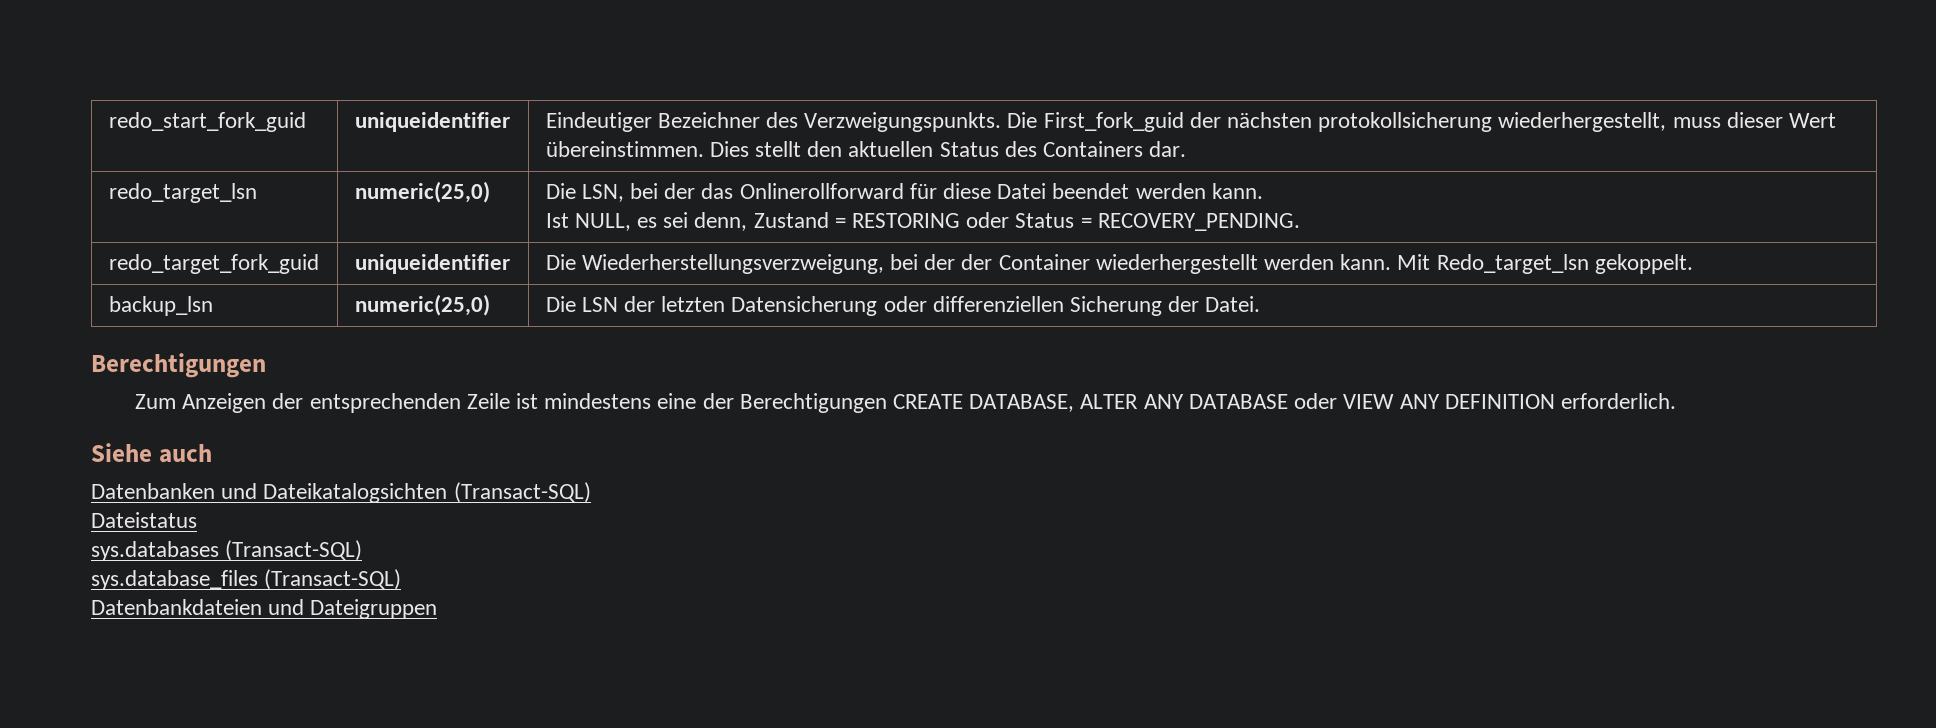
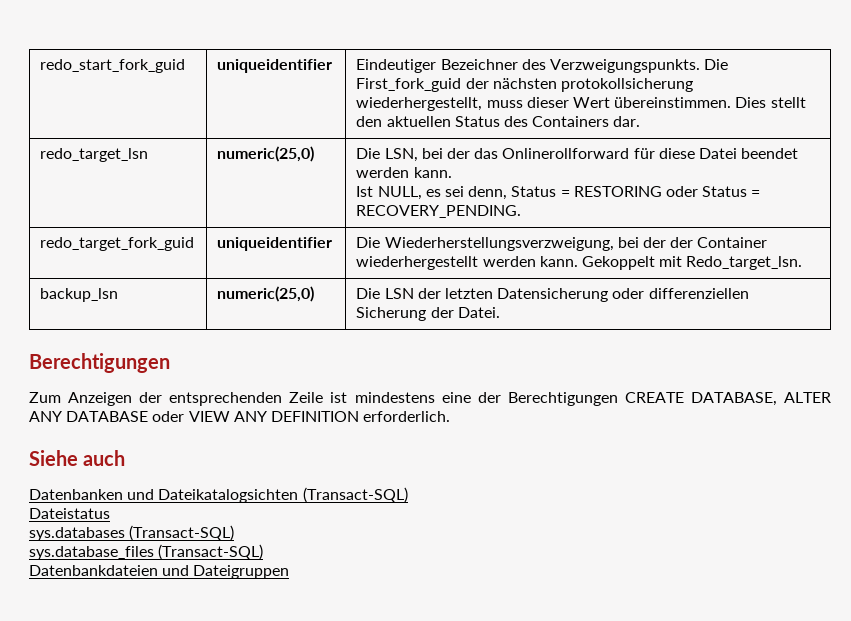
  redo_target_lsn | numeric(25,0) | Die LSN, bei der das Onlinerollforward für diese Datei beendet werden kann.
- Ist NULL, es sei denn, Zustand = RESTORING oder Status = RECOVERY_PENDING.
+ Ist NULL, es sei denn, Status = RESTORING oder Status = RECOVERY_PENDING.
- redo_target_fork_guid | uniqueidentifier | Die Wiederherstellungsverzweigung, bei der der Container wiederhergestellt werden kann. Mit Redo_target_lsn gekoppelt.
+ redo_target_fork_guid | uniqueidentifier | Die Wiederherstellungsverzweigung, bei der der Container wiederhergestellt werden kann. Gekoppelt mit Redo_target_lsn.

